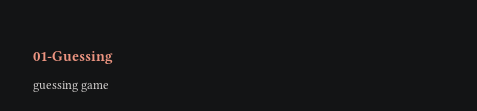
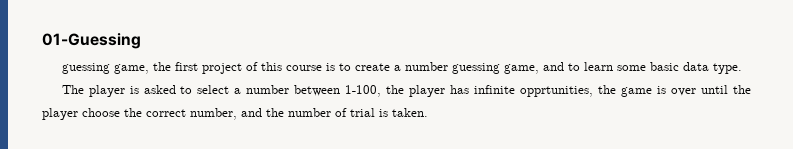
- guessing game
+ guessing game, the first project of this course is to create a number guessing game, and to learn some basic data type.
+ The player is asked to select a number between 1-100, the player has infinite opprtunities, the game is over until the player choose the correct number, and the number of trial is taken.

